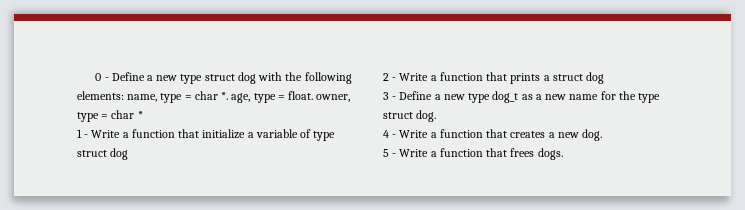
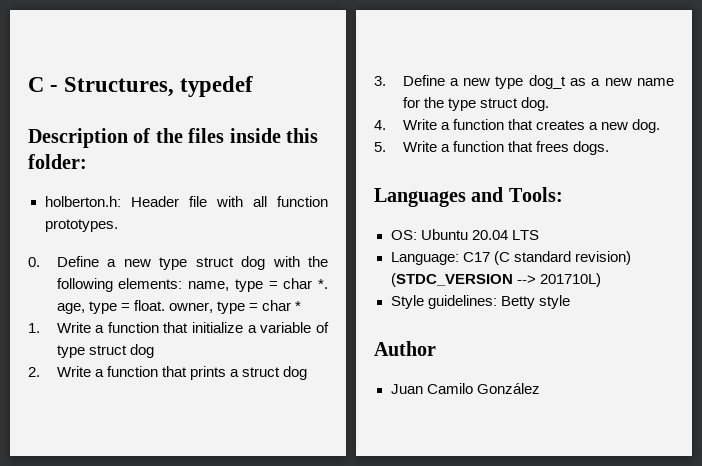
- 0 - Define a new type struct dog with the following elements: name, type = char *. age, type = float. owner, type = char *
+ C - Structures, typedef
+ Description of the files inside this folder:
+ holberton.h: Header file with all function prototypes.
+ 0. Define a new type struct dog with the following elements: name, type = char *. age, type = float. owner, type = char *
- 1 - Write a function that initialize a variable of type struct dog
+ 1. Write a function that initialize a variable of type struct dog
- 2 - Write a function that prints a struct dog
+ 2. Write a function that prints a struct dog
- 3 - Define a new type dog_t as a new name for the type struct dog.
+ 3. Define a new type dog_t as a new name for the type struct dog.
- 4 - Write a function that creates a new dog.
+ 4. Write a function that creates a new dog.
- 5 - Write a function that frees dogs.
+ 5. Write a function that frees dogs.
+ Languages and Tools:
+ OS: Ubuntu 20.04 LTS
+ Language: C17 (C standard revision) (STDC_VERSION --> 201710L)
+ Style guidelines: Betty style
+ Author
+ Juan Camilo González

